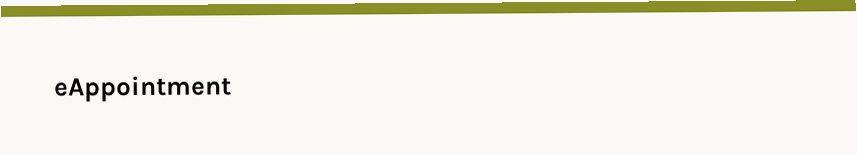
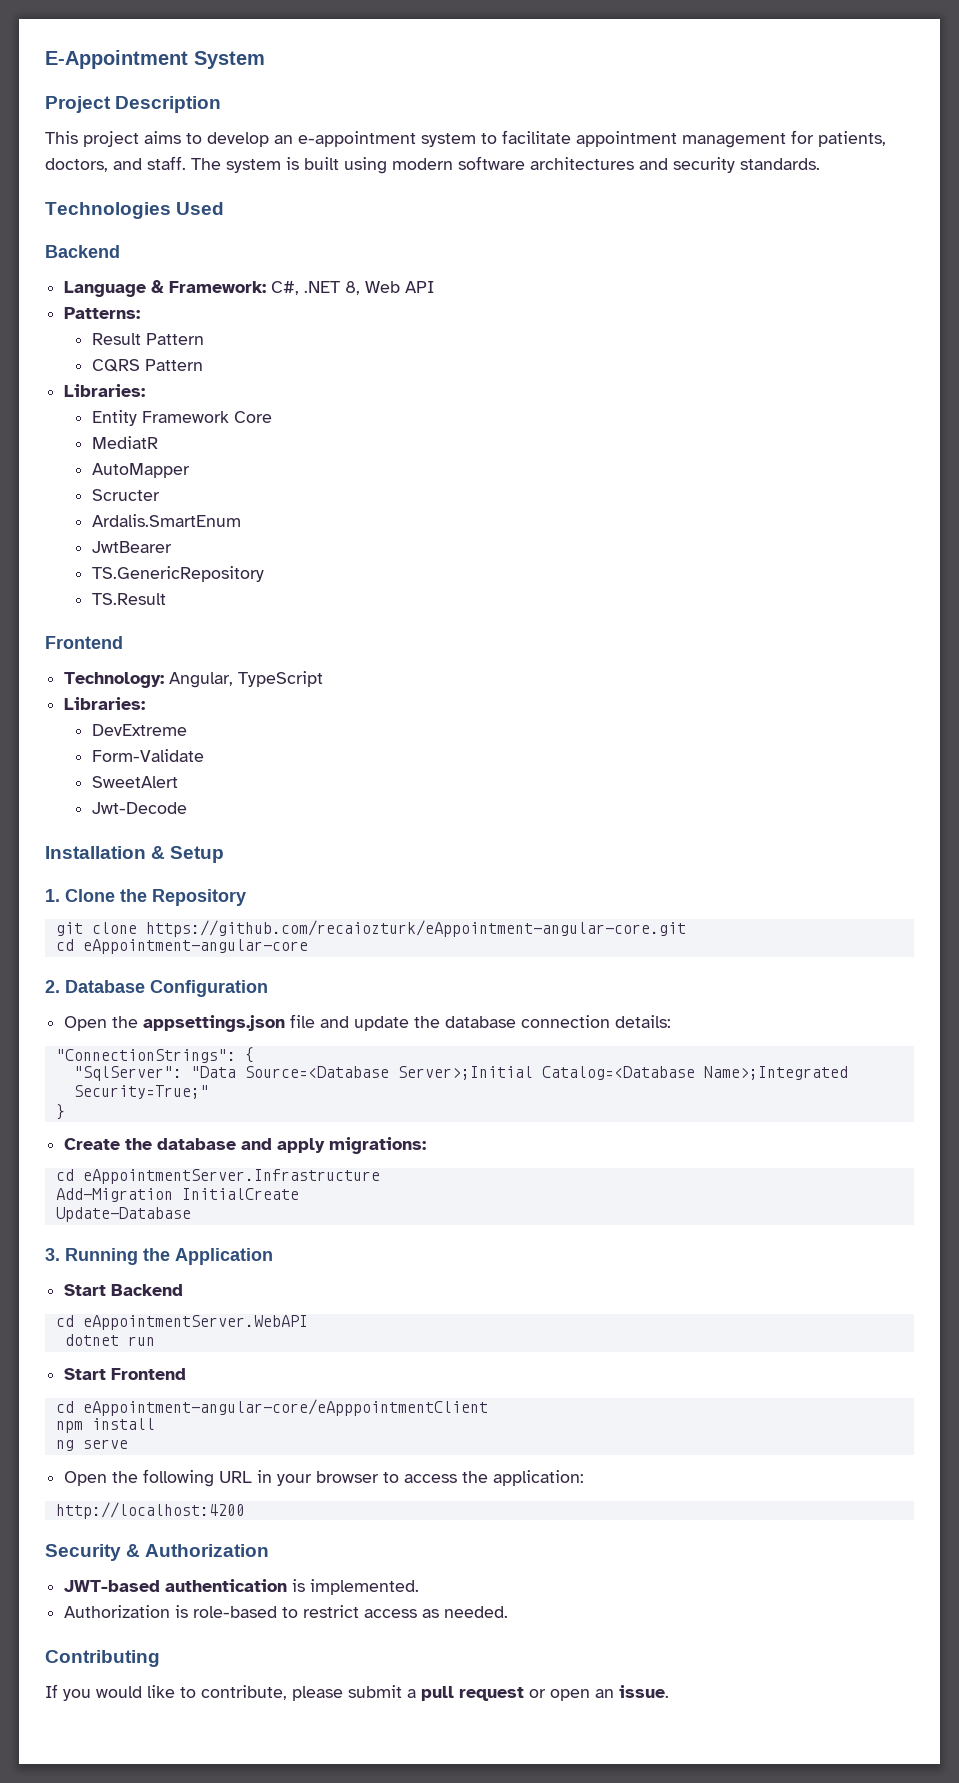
- eAppointment
+ E-Appointment System
+ Project Description
+ This project aims to develop an e-appointment system to facilitate appointment management for patients, doctors, and staff. The system is built using modern software architectures and security standards.
+ Technologies Used
+ Backend
+ Language & Framework: C#, .NET 8, Web API
+ Patterns:
+ Result Pattern
+ CQRS Pattern
+ Libraries:
+ Entity Framework Core
+ MediatR
+ AutoMapper
+ Scructer
+ Ardalis.SmartEnum
+ JwtBearer
+ TS.GenericRepository
+ TS.Result
+ Frontend
+ Technology: Angular, TypeScript
+ Libraries:
+ DevExtreme
+ Form-Validate
+ SweetAlert
+ Jwt-Decode
+ Installation & Setup
+ 1. Clone the Repository
+ git clone https://github.com/recaiozturk/eAppointment-angular-core.git
+ cd eAppointment-angular-core
+ 2. Database Configuration
+ Open the appsettings.json file and update the database connection details:
+ "ConnectionStrings": {
+ "SqlServer": "Data Source=<Database Server>;Initial Catalog=<Database Name>;Integrated Security=True;"
+ }
+ Create the database and apply migrations:
+ cd eAppointmentServer.Infrastructure
+ Add-Migration InitialCreate
+ Update-Database
+ 3. Running the Application
+ Start Backend
+ cd eAppointmentServer.WebAPI
+ dotnet run
+ Start Frontend
+ cd eAppointment-angular-core/eApppointmentClient
+ npm install
+ ng serve
+ Open the following URL in your browser to access the application:
+ http://localhost:4200
+ Security & Authorization
+ JWT-based authentication is implemented.
+ Authorization is role-based to restrict access as needed.
+ Contributing
+ If you would like to contribute, please submit a pull request or open an issue.

